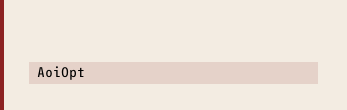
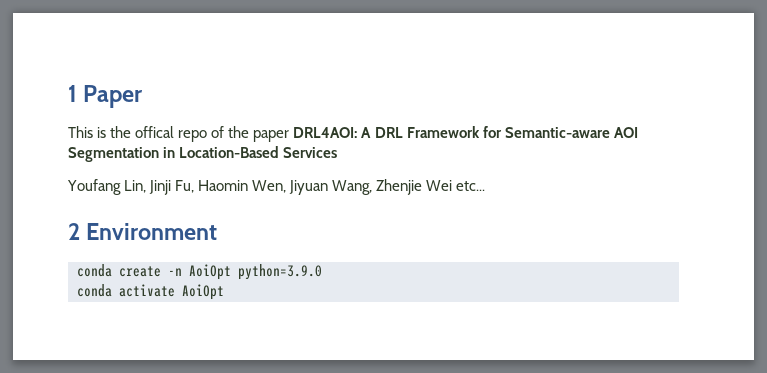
- AoiOpt
+ 1 Paper
+ This is the offical repo of the paper DRL4AOI: A DRL Framework for Semantic-aware AOI Segmentation in Location-Based Services
+ Youfang Lin, Jinji Fu, Haomin Wen, Jiyuan Wang, Zhenjie Wei etc...
+ 2 Environment
+ conda create -n AoiOpt python=3.9.0
+ conda activate AoiOpt

